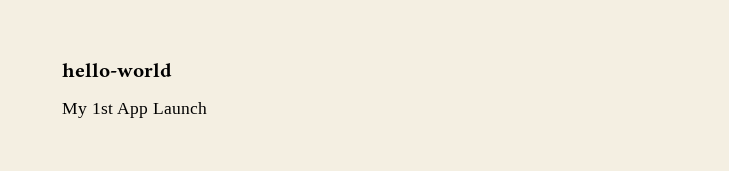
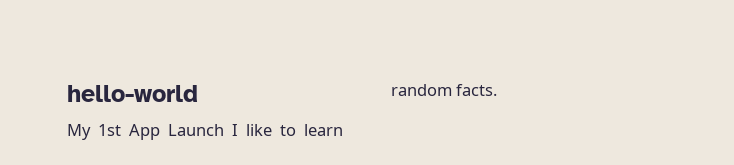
- My 1st App Launch
+ My 1st App Launch I like to learn random facts.

